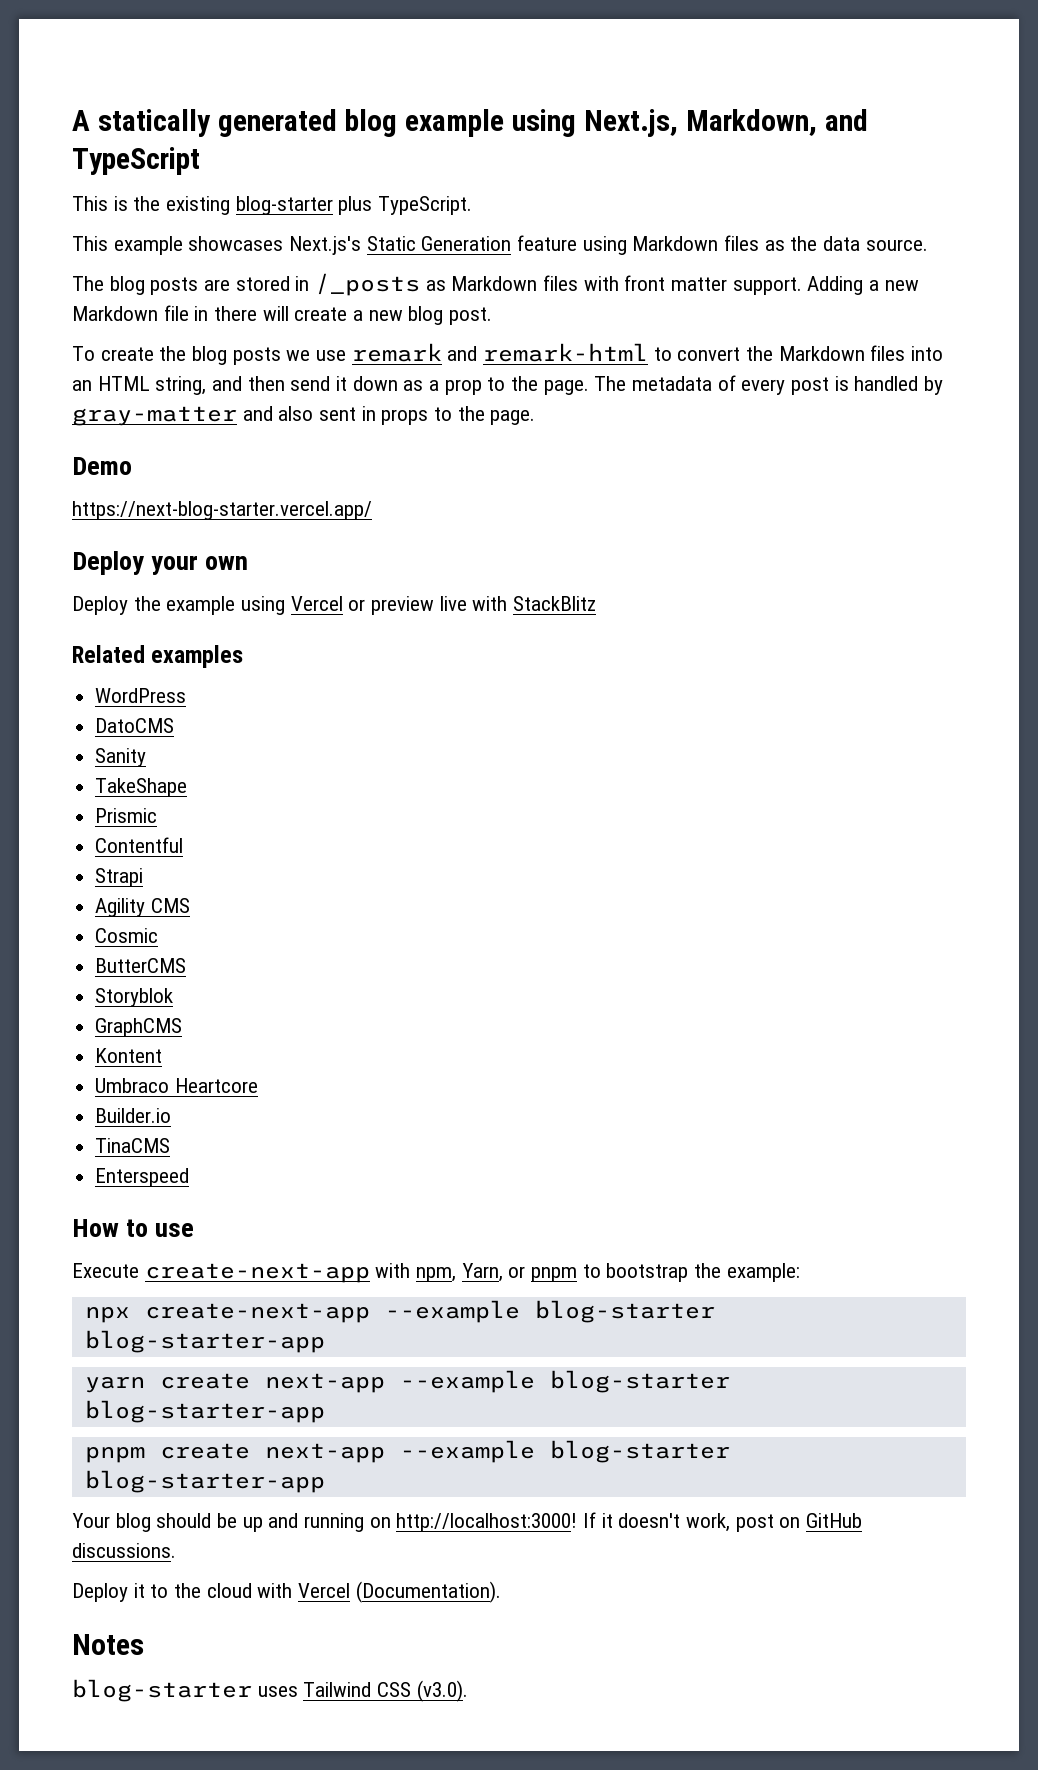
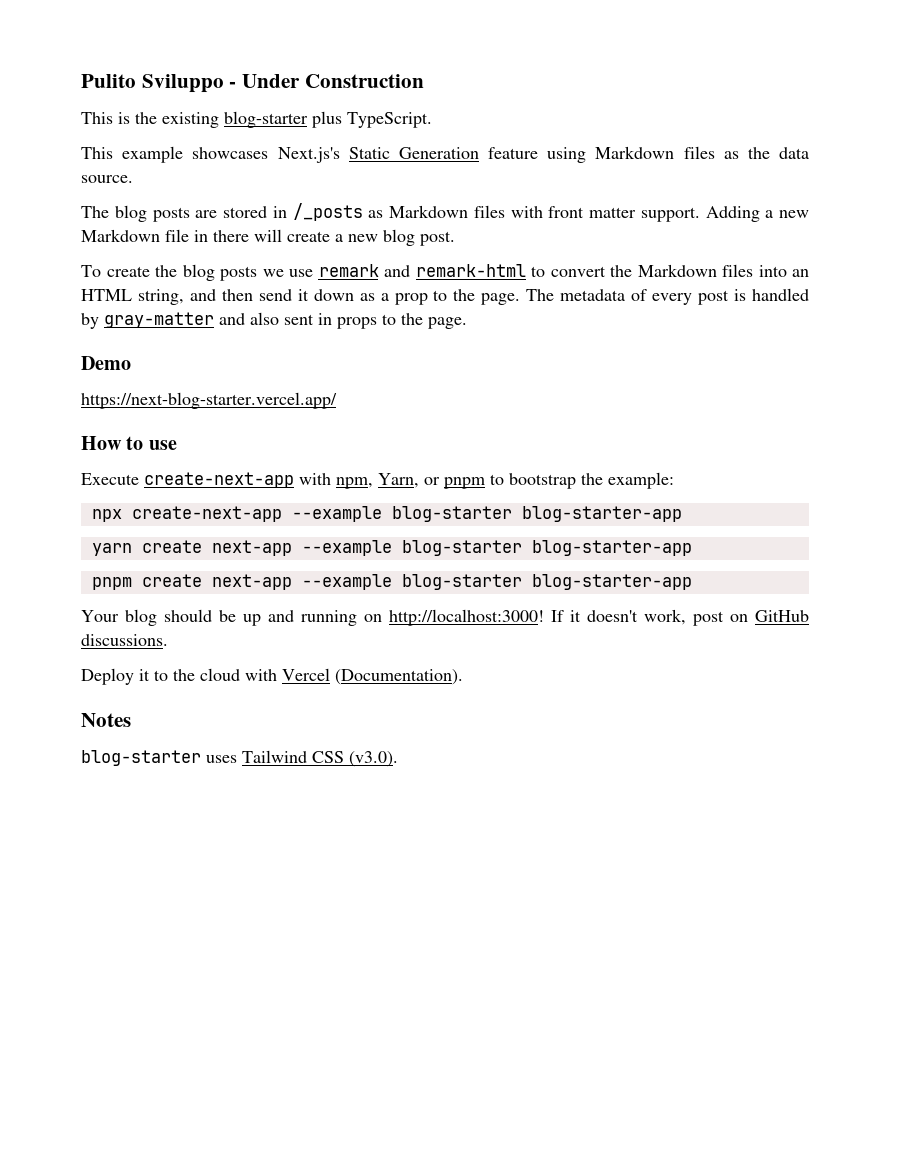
- A statically generated blog example using Next.js, Markdown, and TypeScript
+ Pulito Sviluppo - Under Construction
- Deploy your own
- Deploy the example using Vercel or preview live with StackBlitz
- Related examples
- WordPress
- DatoCMS
- Sanity
- TakeShape
- Prismic
- Contentful
- Strapi
- Agility CMS
- Cosmic
- ButterCMS
- Storyblok
- GraphCMS
- Kontent
- Umbraco Heartcore
- Builder.io
- TinaCMS
- Enterspeed

